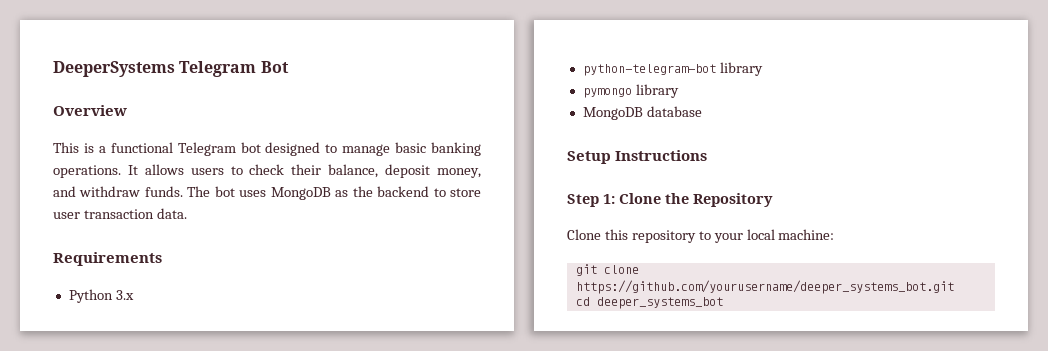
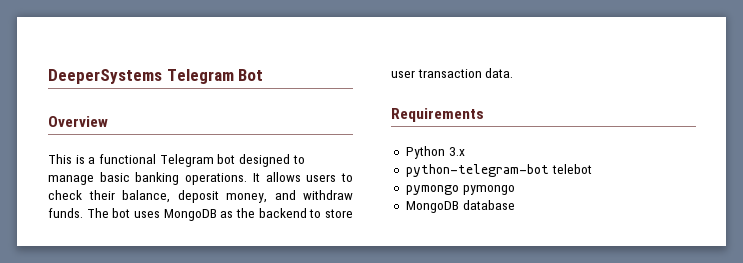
- python-telegram-bot library
- pymongo library
+ python-telegram-bot telebot
+ pymongo pymongo
- Setup Instructions
- Step 1: Clone the Repository
- Clone this repository to your local machine:
- git clone https://github.com/yourusername/deeper_systems_bot.git
- cd deeper_systems_bot

